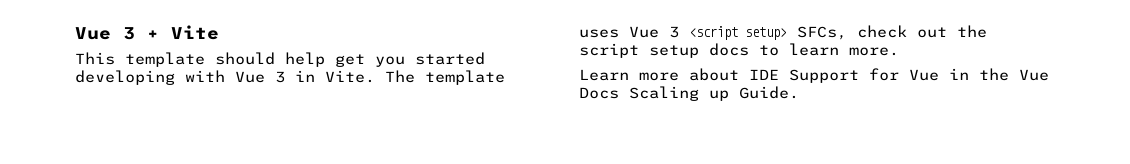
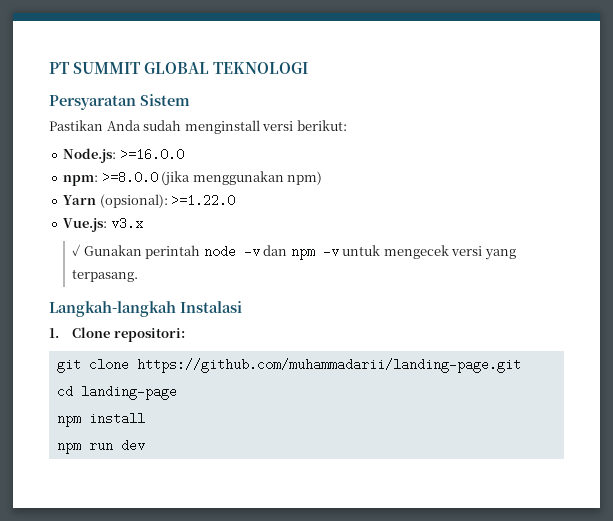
- Vue 3 + Vite
- This template should help get you started developing with Vue 3 in Vite. The template uses Vue 3 <script setup> SFCs, check out the script setup docs to learn more.
- Learn more about IDE Support for Vue in the Vue Docs Scaling up Guide.
+ PT SUMMIT GLOBAL TEKNOLOGI
+ Persyaratan Sistem
+ Pastikan Anda sudah menginstall versi berikut:
+ Node.js: >=16.0.0
+ npm: >=8.0.0 (jika menggunakan npm)
+ Yarn (opsional): >=1.22.0
+ Vue.js: v3.x
+ ✓ Gunakan perintah node -v dan npm -v untuk mengecek versi yang terpasang.
+ Langkah-langkah Instalasi
+ 1. Clone repositori:
+ git clone https://github.com/muhammadarii/landing-page.git
+ cd landing-page
+ npm install
+ npm run dev

